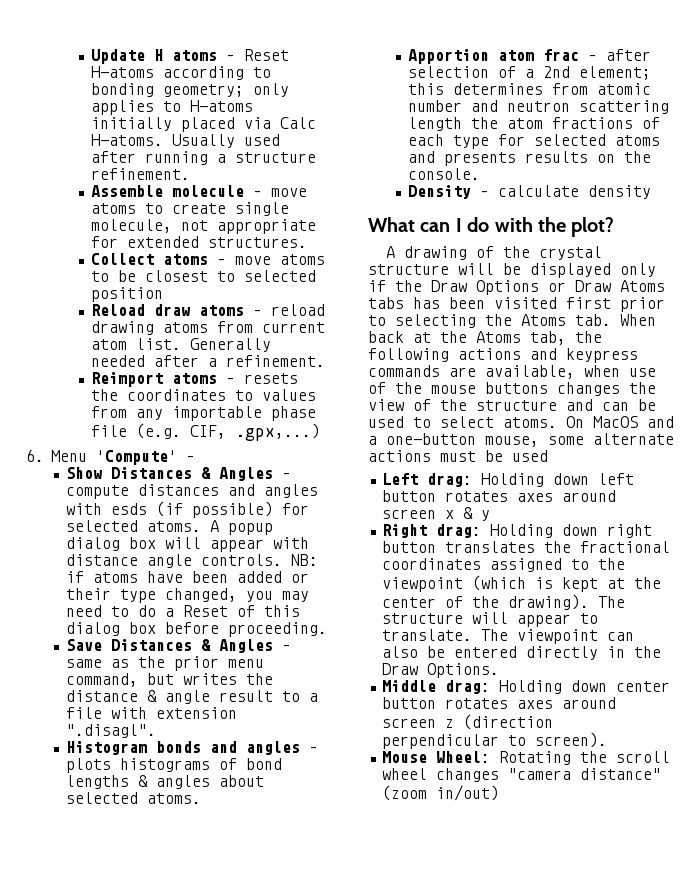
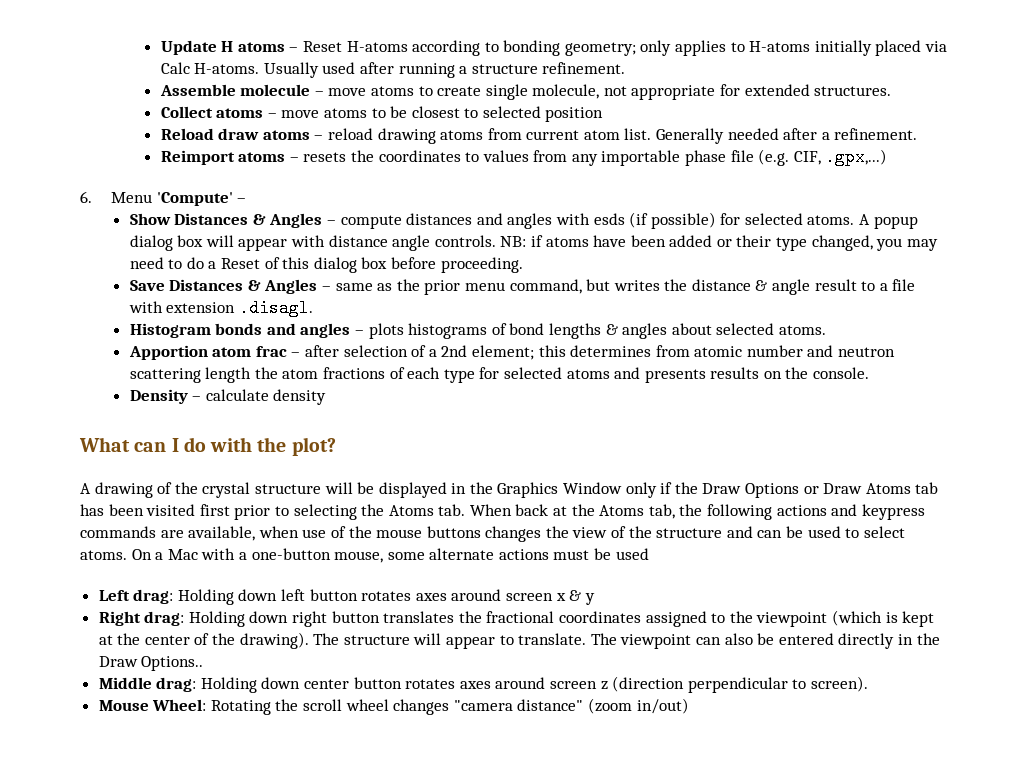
- Save Distances & Angles – same as the prior menu command, but writes the distance & angle result to a file with extension ".disagl".
+ Save Distances & Angles – same as the prior menu command, but writes the distance & angle result to a file with extension .disagl.
- A drawing of the crystal structure will be displayed only if the Draw Options or Draw Atoms tabs has been visited first prior to selecting the Atoms tab. When back at the Atoms tab, the following actions and keypress commands are available, when use of the mouse buttons changes the view of the structure and can be used to select atoms.
+ A drawing of the crystal structure will be displayed in the Graphics Window only if the Draw Options or Draw Atoms tab has been visited first prior to selecting the Atoms tab. When back at the Atoms tab, the following actions and keypress commands are available, when use of the mouse buttons changes the view of the structure and can be used to select atoms.
- On MacOS and a one-button mouse, some alternate actions must be used
+ On a Mac with a one-button mouse, some alternate actions must be used
- The viewpoint can also be entered directly in the Draw Options.
+ The viewpoint can also be entered directly in the Draw Options..

